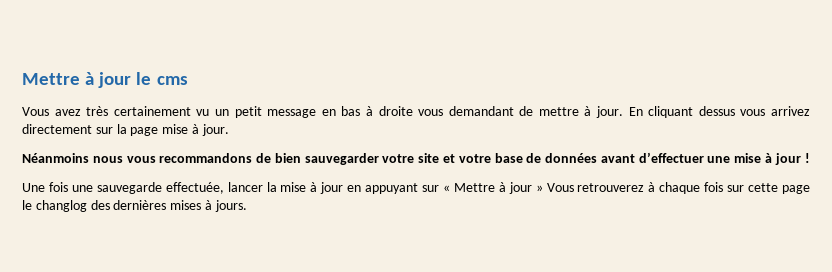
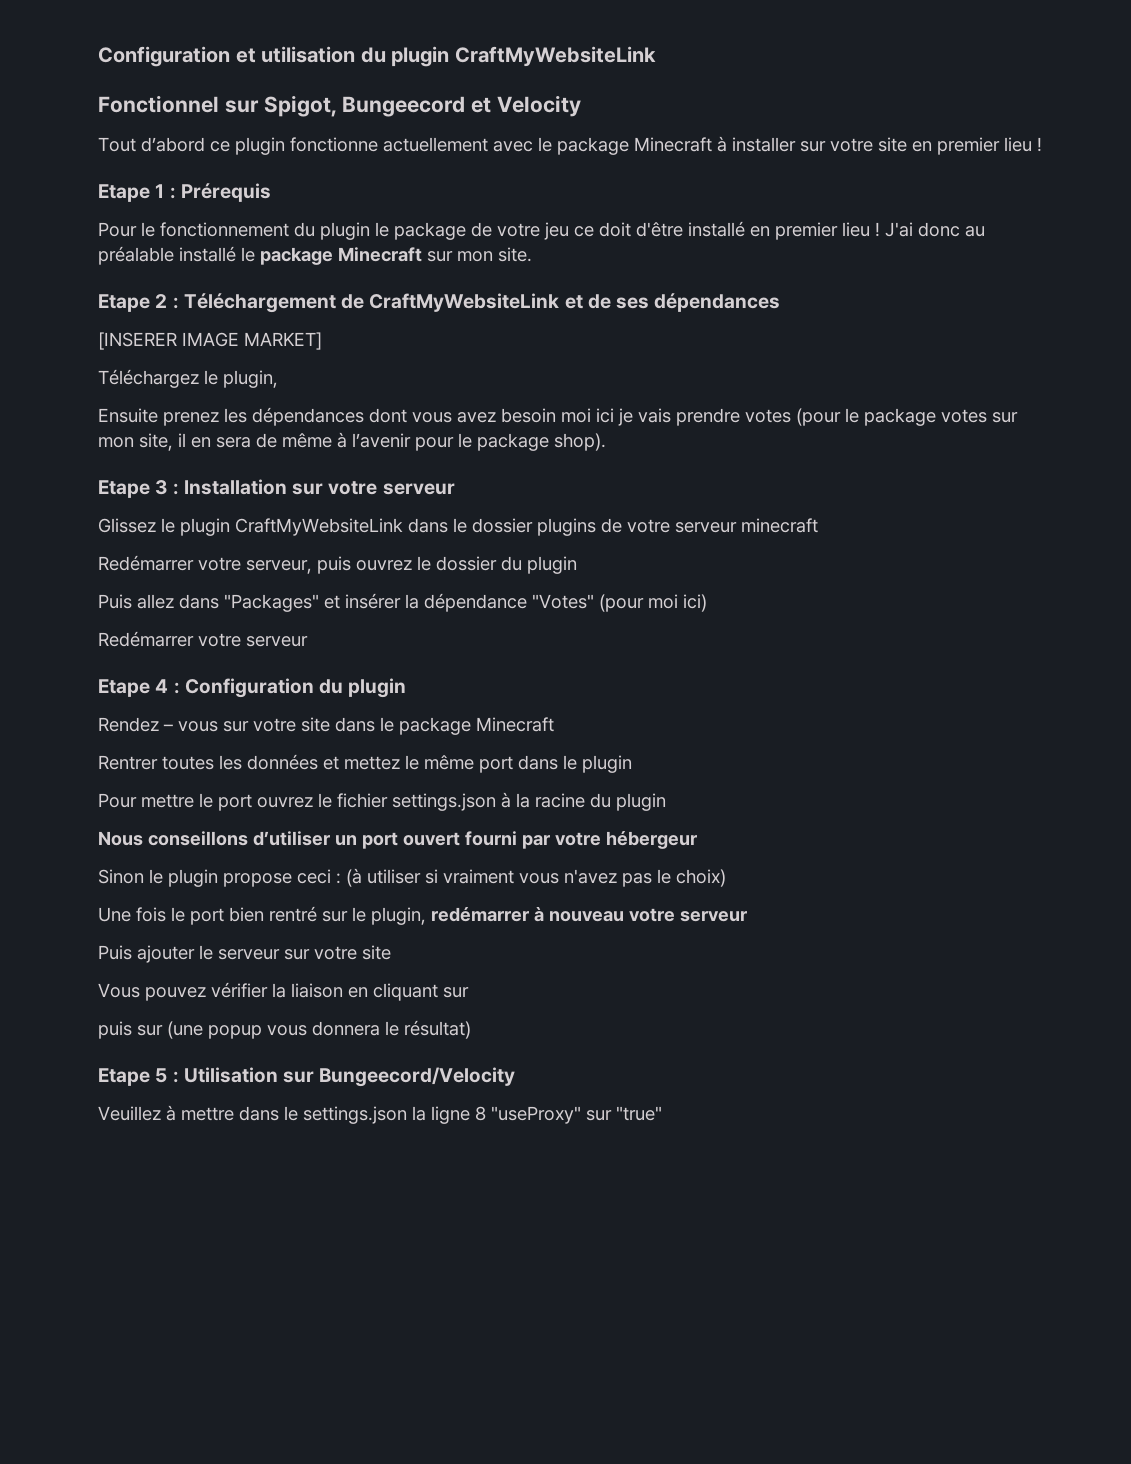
- Mettre à jour le cms
- Vous avez très certainement vu un petit message en bas à droite vous demandant de mettre à jour. En cliquant dessus vous arrivez directement sur la page mise à jour.
- Néanmoins nous vous recommandons de bien sauvegarder votre site et votre base de données avant d’effectuer une mise à jour !
- Une fois une sauvegarde effectuée, lancer la mise à jour en appuyant sur « Mettre à jour » Vous retrouverez à chaque fois sur cette page le changlog des dernières mises à jours.
+ Configuration et utilisation du plugin CraftMyWebsiteLink
+ Fonctionnel sur Spigot, Bungeecord et Velocity
+ Tout d’abord ce plugin fonctionne actuellement avec le package Minecraft à installer sur votre site en premier lieu !
+ Etape 1 : Prérequis
+ Pour le fonctionnement du plugin le package de votre jeu ce doit d'être installé en premier lieu ! J'ai donc au préalable installé le package Minecraft sur mon site.
+ Etape 2 : Téléchargement de CraftMyWebsiteLink et de ses dépendances
+ [INSERER IMAGE MARKET]
+ Téléchargez le plugin,
+ Ensuite prenez les dépendances dont vous avez besoin moi ici je vais prendre votes (pour le package votes sur mon site, il en sera de même à l’avenir pour le package shop).
+ Etape 3 : Installation sur votre serveur
+ Glissez le plugin CraftMyWebsiteLink dans le dossier plugins de votre serveur minecraft
+ Redémarrer votre serveur, puis ouvrez le dossier du plugin
+ Puis allez dans "Packages" et insérer la dépendance "Votes" (pour moi ici)
+ Redémarrer votre serveur
+ Etape 4 : Configuration du plugin
+ Rendez – vous sur votre site dans le package Minecraft
+ Rentrer toutes les données et mettez le même port dans le plugin
+ Pour mettre le port ouvrez le fichier settings.json à la racine du plugin
+ Nous conseillons d’utiliser un port ouvert fourni par votre hébergeur
+ Sinon le plugin propose ceci : (à utiliser si vraiment vous n'avez pas le choix)
+ Une fois le port bien rentré sur le plugin, redémarrer à nouveau votre serveur
+ Puis ajouter le serveur sur votre site
+ Vous pouvez vérifier la liaison en cliquant sur
+ puis sur (une popup vous donnera le résultat)
+ Etape 5 : Utilisation sur Bungeecord/Velocity
+ Veuillez à mettre dans le settings.json la ligne 8 "useProxy" sur "true"

